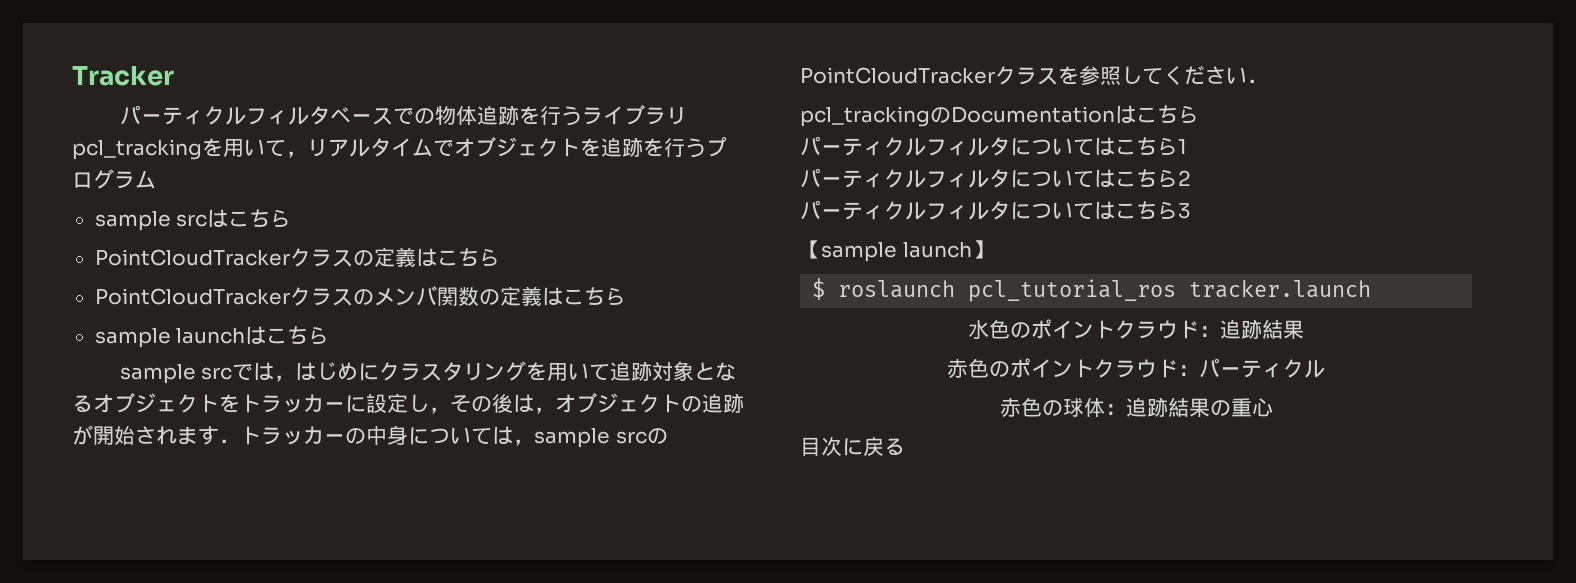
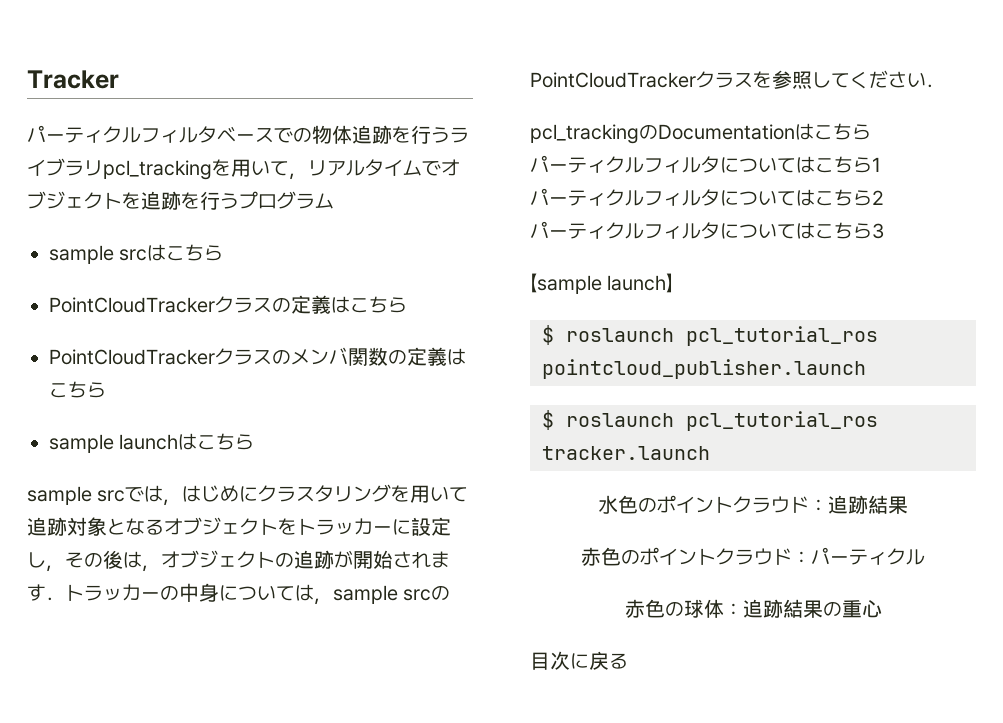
+ $ roslaunch pcl_tutorial_ros pointcloud_publisher.launch

